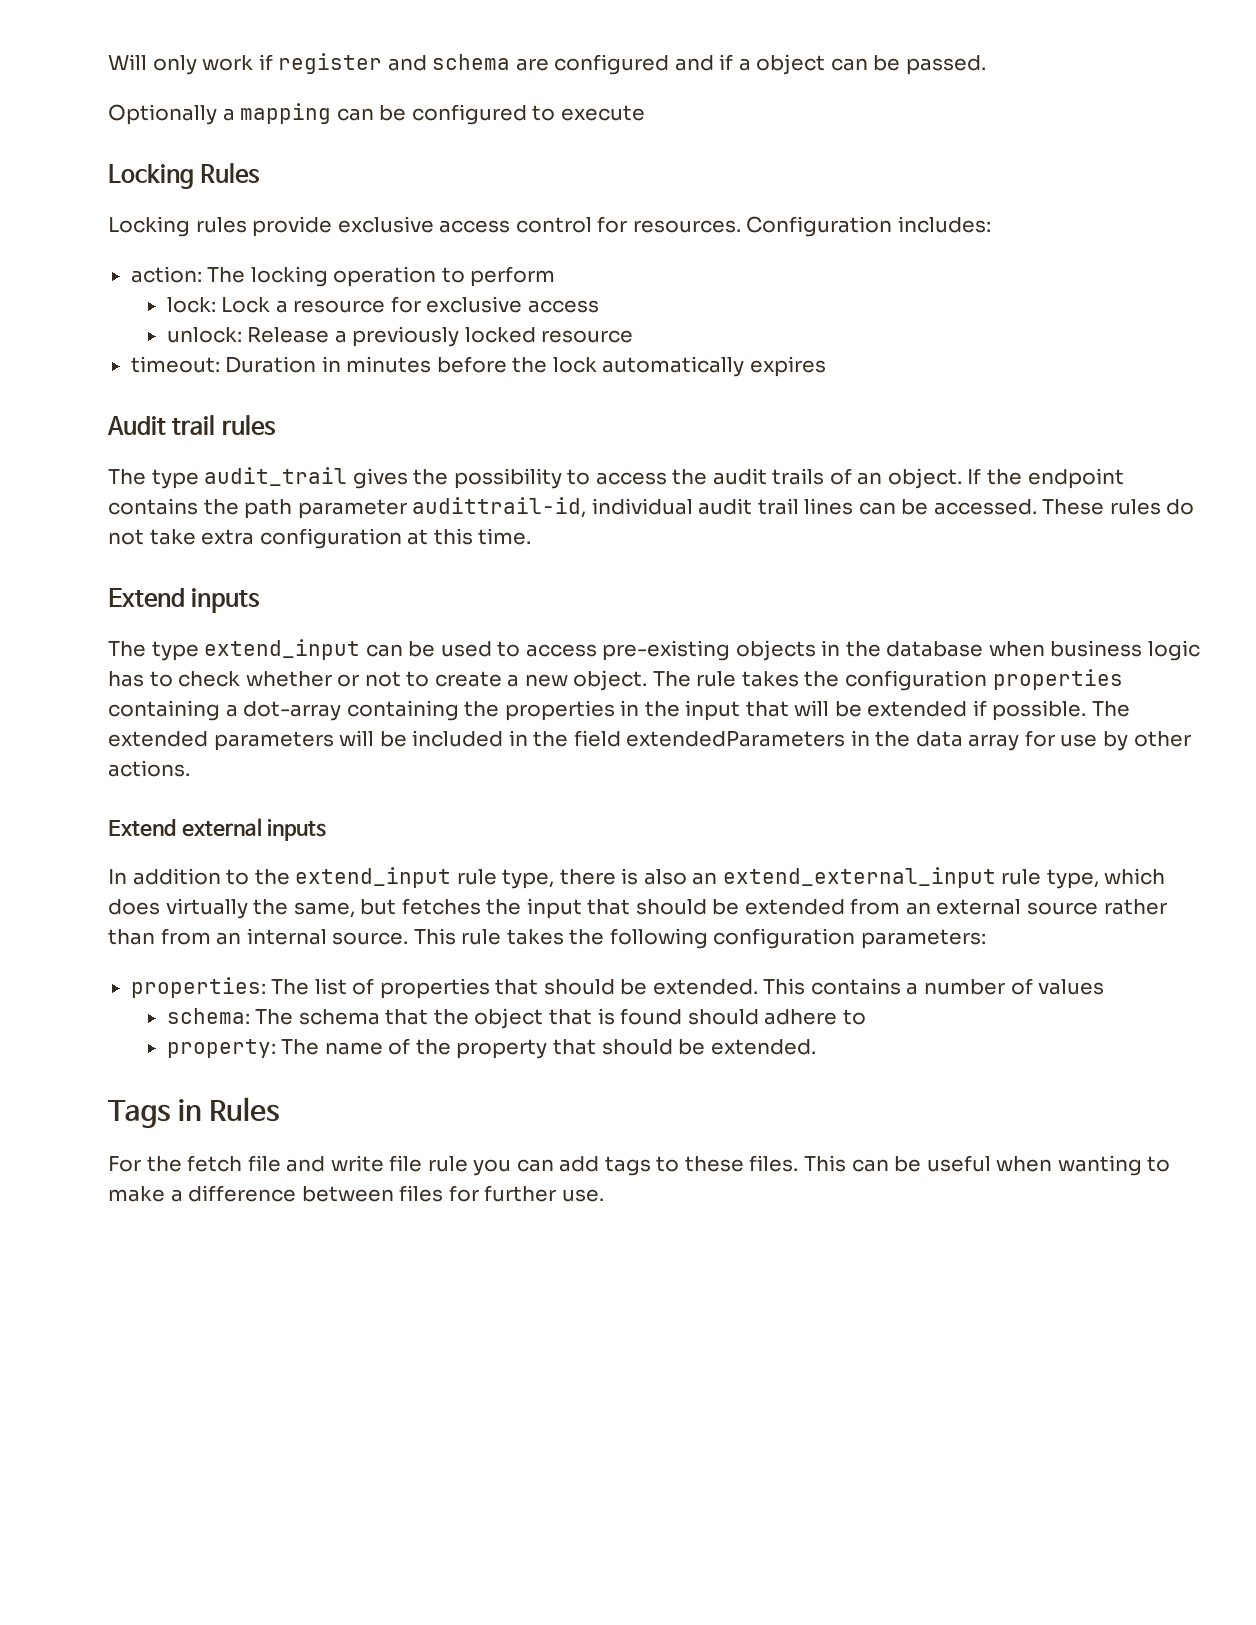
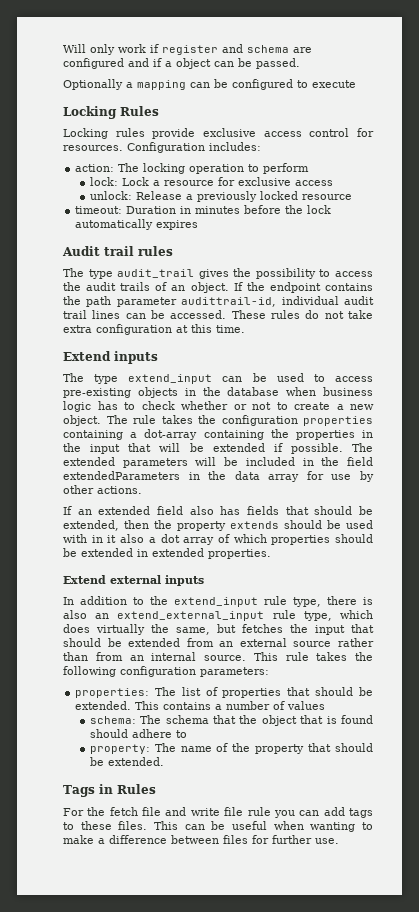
+ If an extended field also has fields that should be extended, then the property extends should be used with in it also a dot array of which properties should be extended in extended properties.

